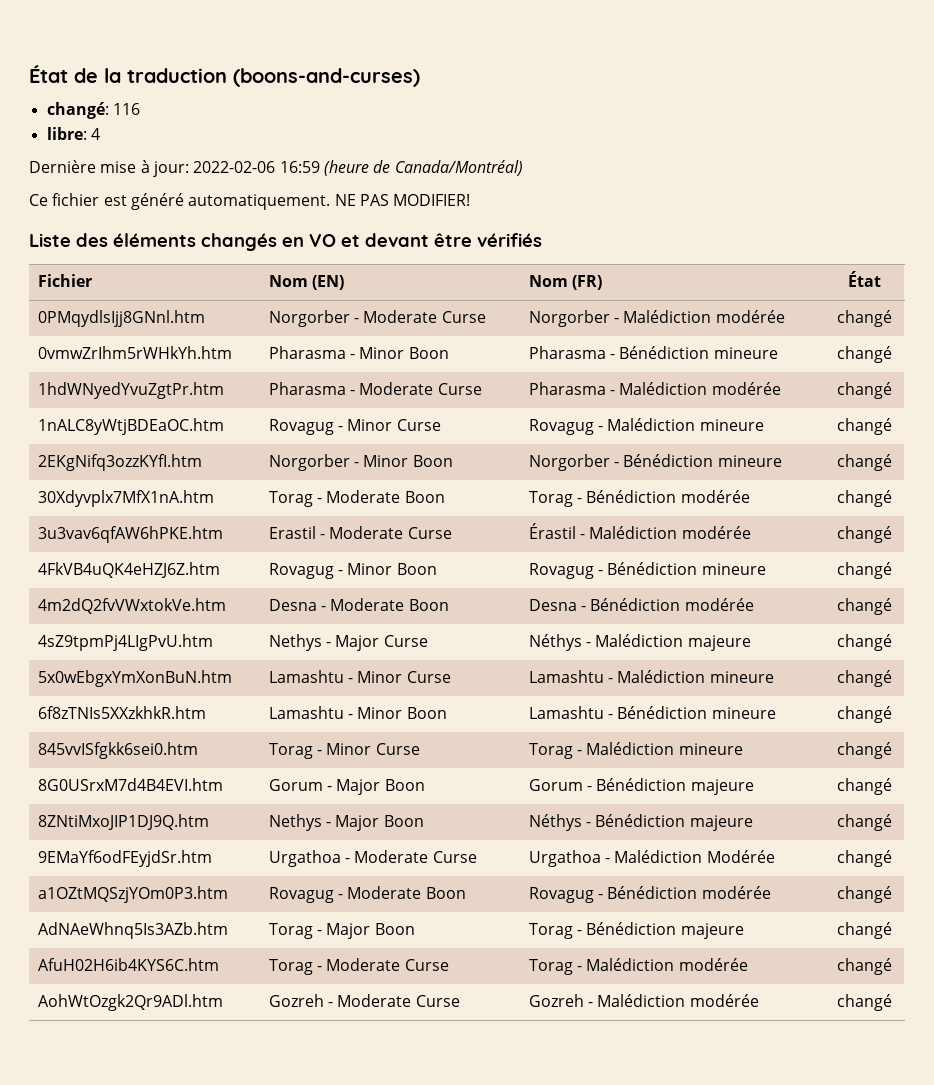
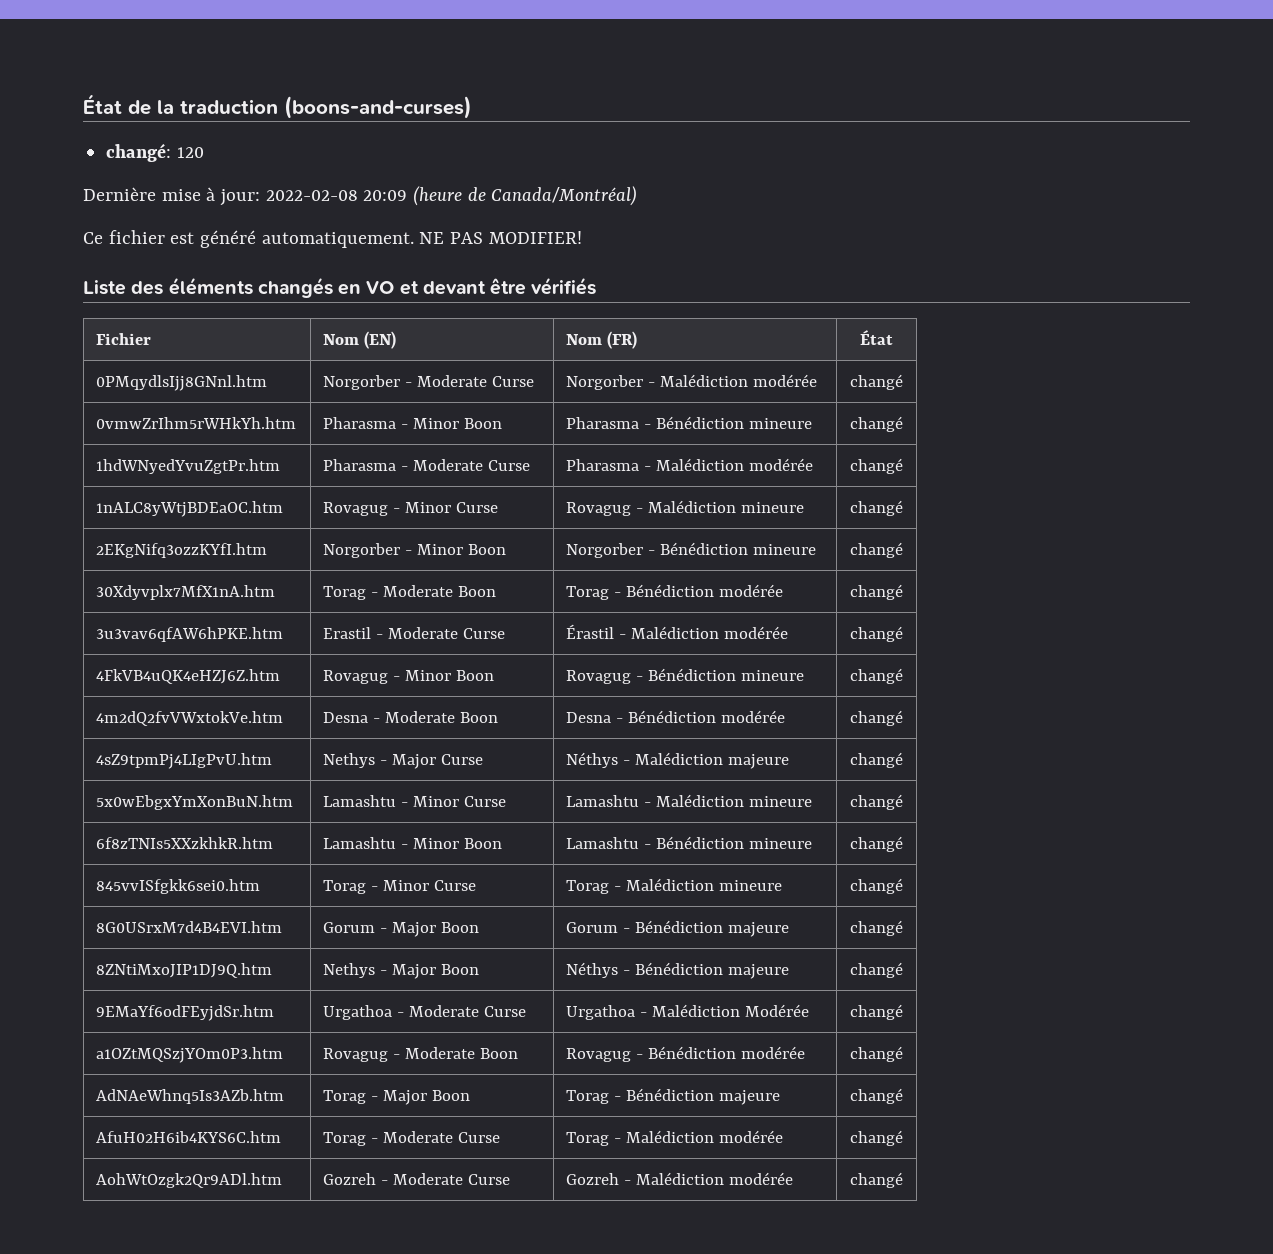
- changé: 116
- libre: 4
+ changé: 120
- Dernière mise à jour: 2022-02-06 16:59 (heure de Canada/Montréal)
+ Dernière mise à jour: 2022-02-08 20:09 (heure de Canada/Montréal)

